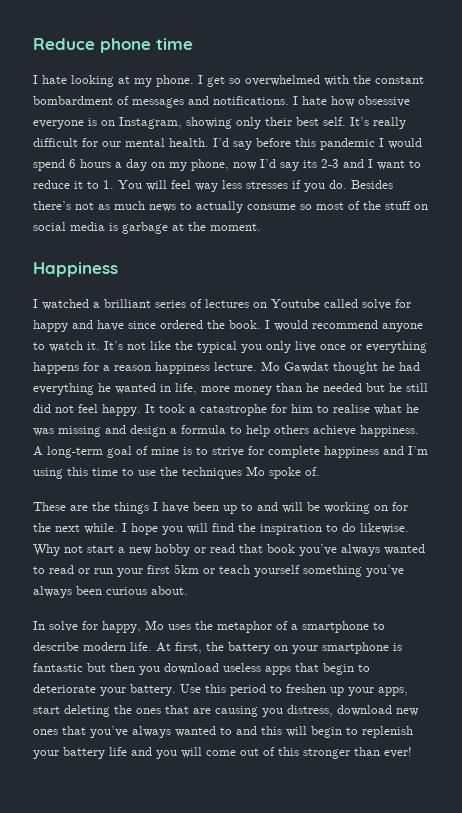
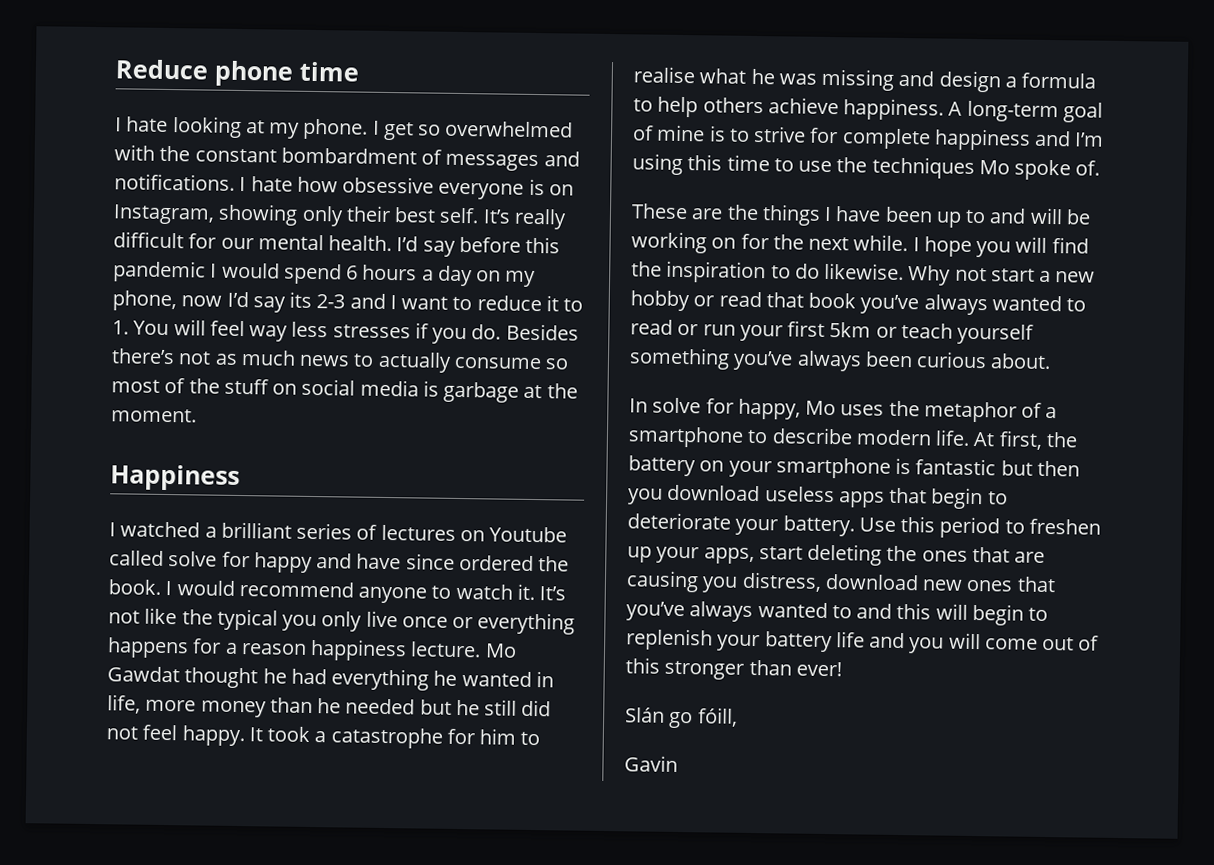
+ Slán go fóill,
+ Gavin

